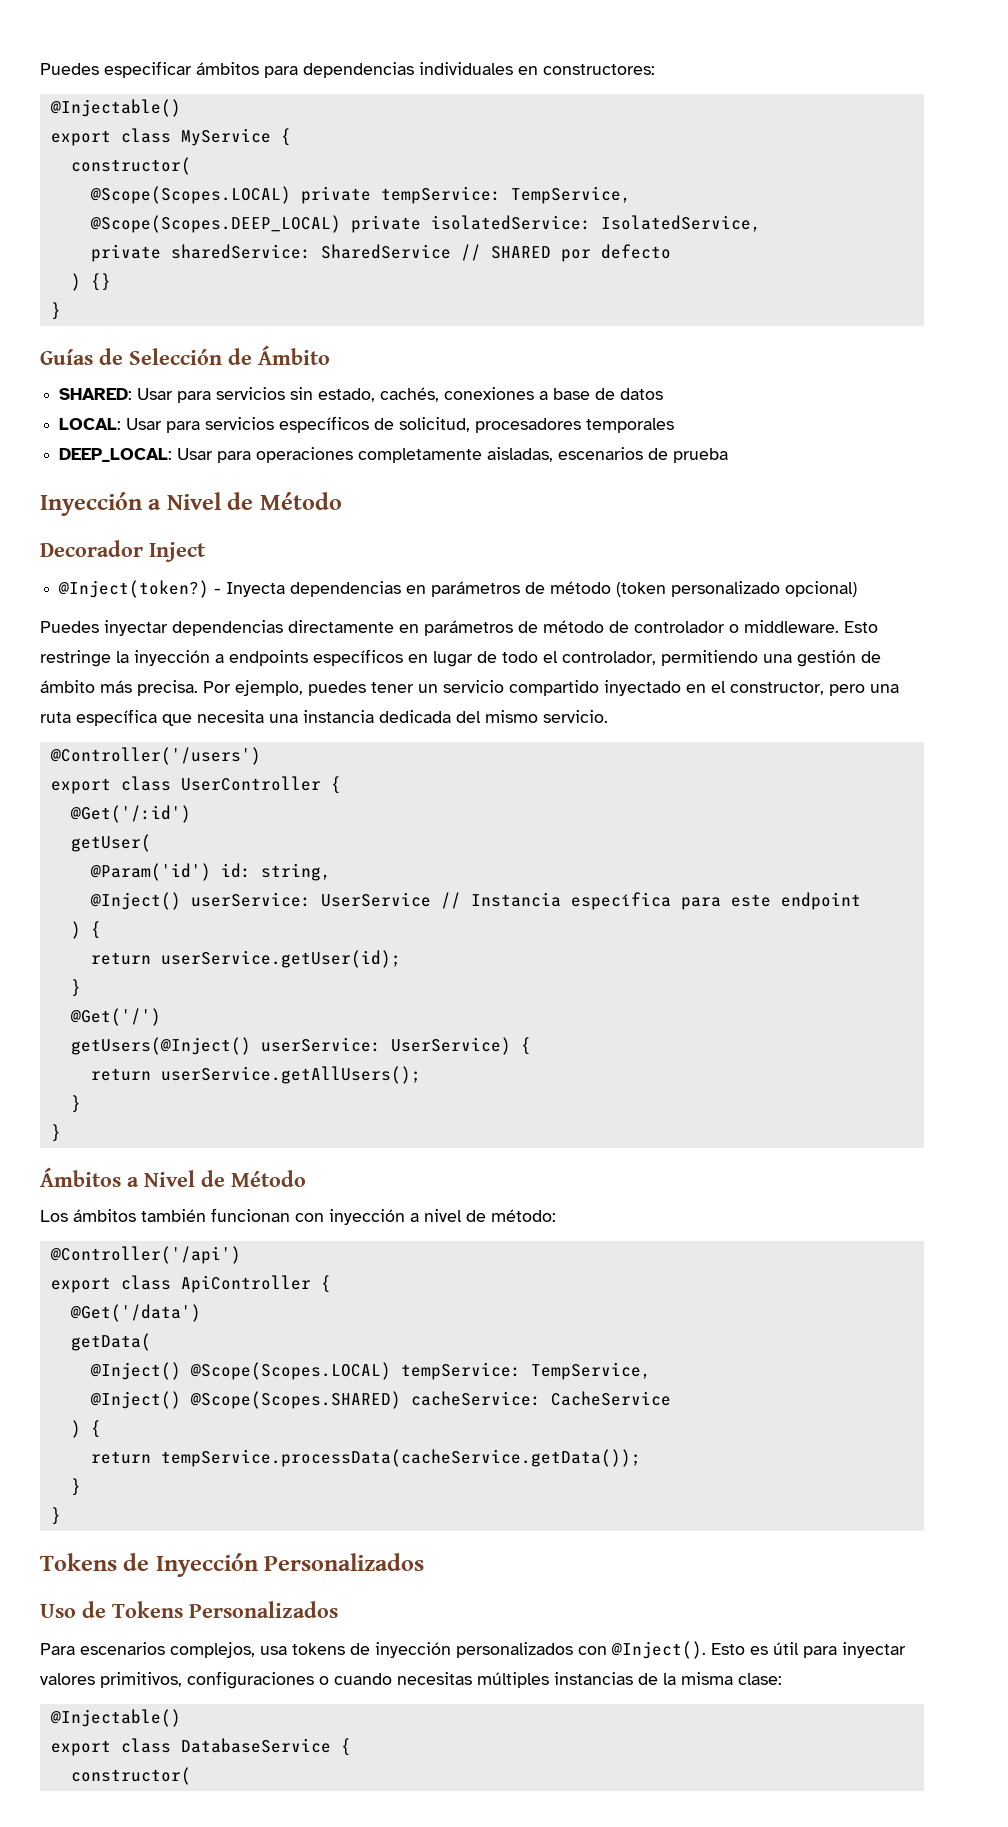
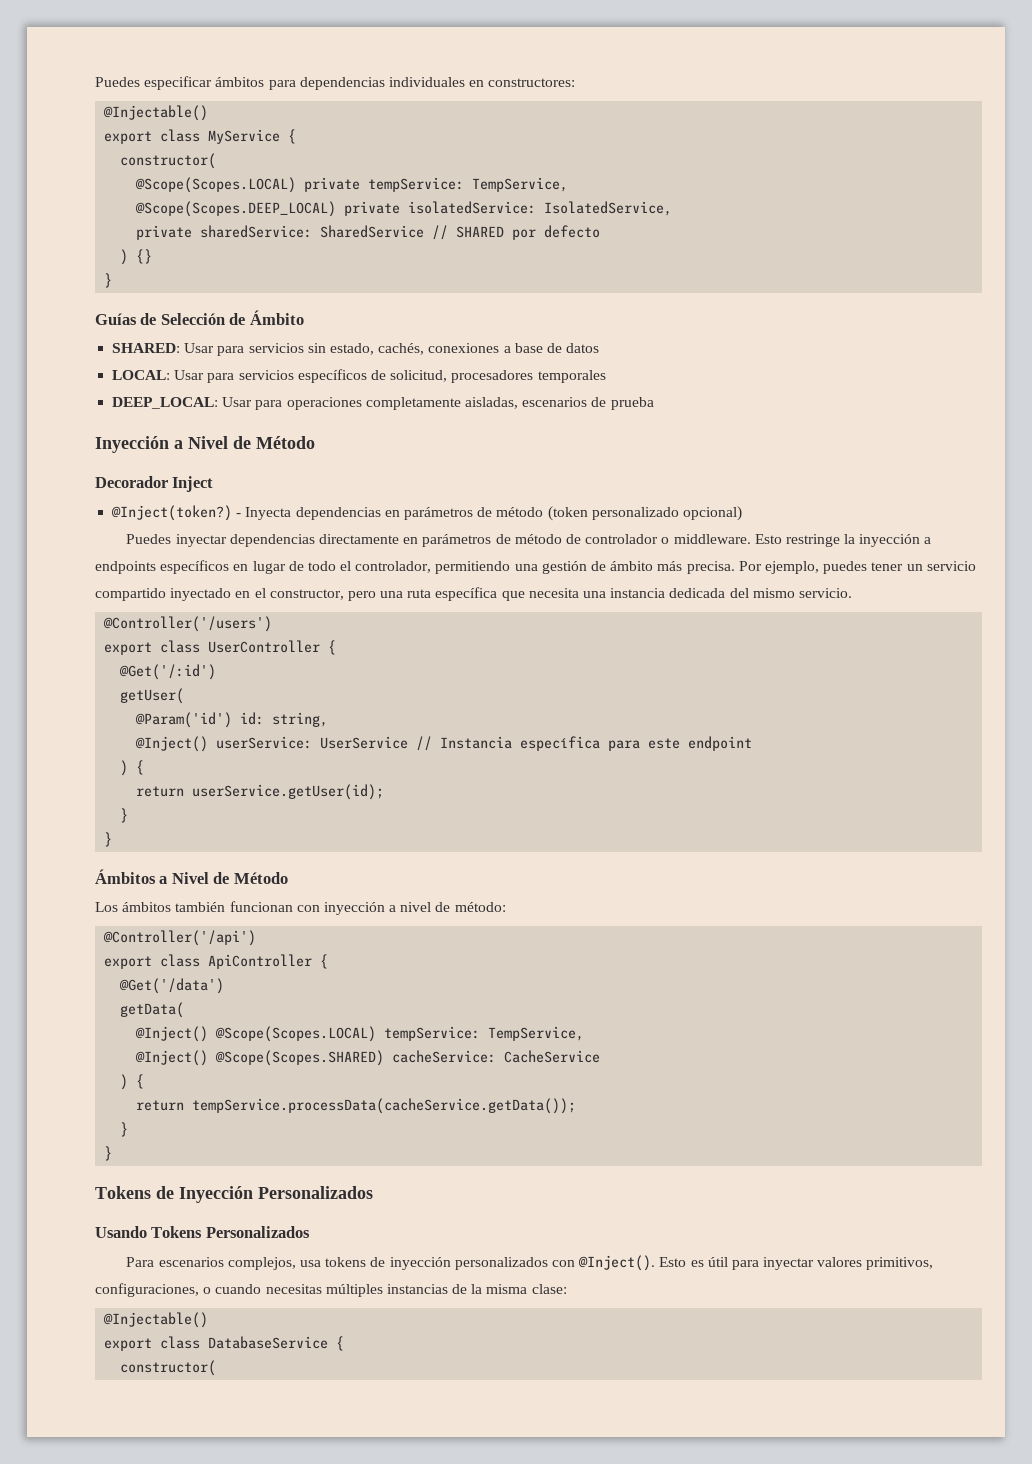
- @Get('/')
- getUsers(@Inject() userService: UserService) {
- return userService.getAllUsers();
- }
- Uso de Tokens Personalizados
+ Usando Tokens Personalizados
- Esto es útil para inyectar valores primitivos, configuraciones o cuando necesitas múltiples instancias de la misma clase:
+ Esto es útil para inyectar valores primitivos, configuraciones, o cuando necesitas múltiples instancias de la misma clase:

